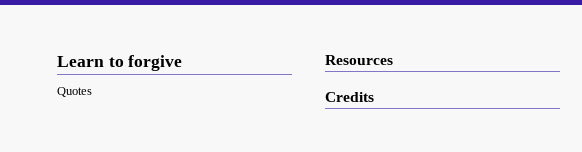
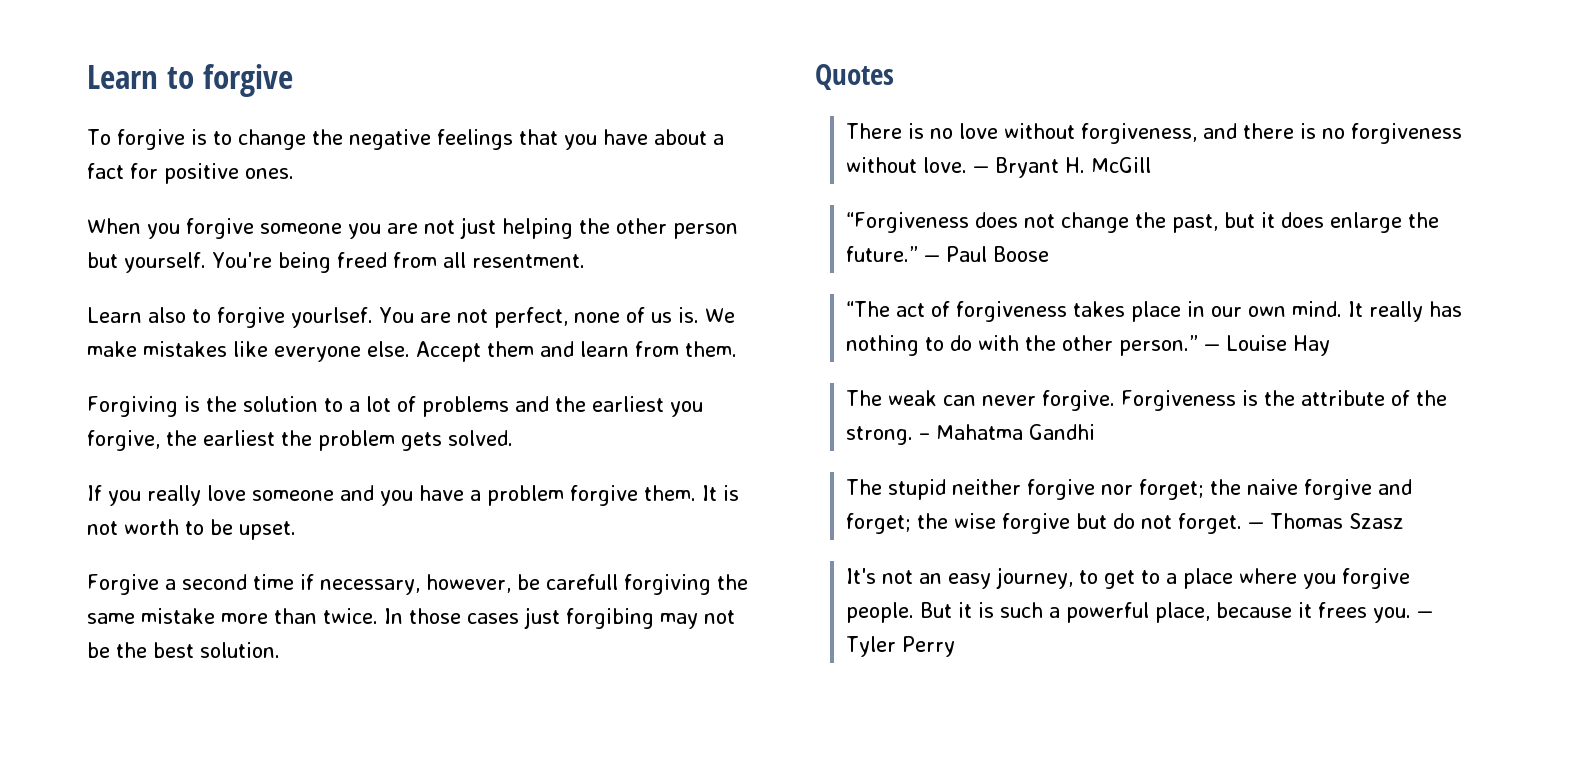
+ To forgive is to change the negative feelings that you have about a fact for positive ones.
+ When you forgive someone you are not just helping the other person but yourself. You're being freed from all resentment.
+ Learn also to forgive yourlsef. You are not perfect, none of us is. We make mistakes like everyone else. Accept them and learn from them.
+ Forgiving is the solution to a lot of problems and the earliest you forgive, the earliest the problem gets solved.
+ If you really love someone and you have a problem forgive them. It is not worth to be upset.
+ Forgive a second time if necessary, however, be carefull forgiving the same mistake more than twice. In those cases just forgibing may not be the best solution.
  Quotes
- Resources
- Credits
+ There is no love without forgiveness, and there is no forgiveness without love. — Bryant H. McGill
+ “Forgiveness does not change the past, but it does enlarge the future.” — Paul Boose
+ “The act of forgiveness takes place in our own mind. It really has nothing to do with the other person.” — Louise Hay
+ The weak can never forgive. Forgiveness is the attribute of the strong. – Mahatma Gandhi
+ The stupid neither forgive nor forget; the naive forgive and forget; the wise forgive but do not forget. — Thomas Szasz
+ It's not an easy journey, to get to a place where you forgive people. But it is such a powerful place, because it frees you. — Tyler Perry

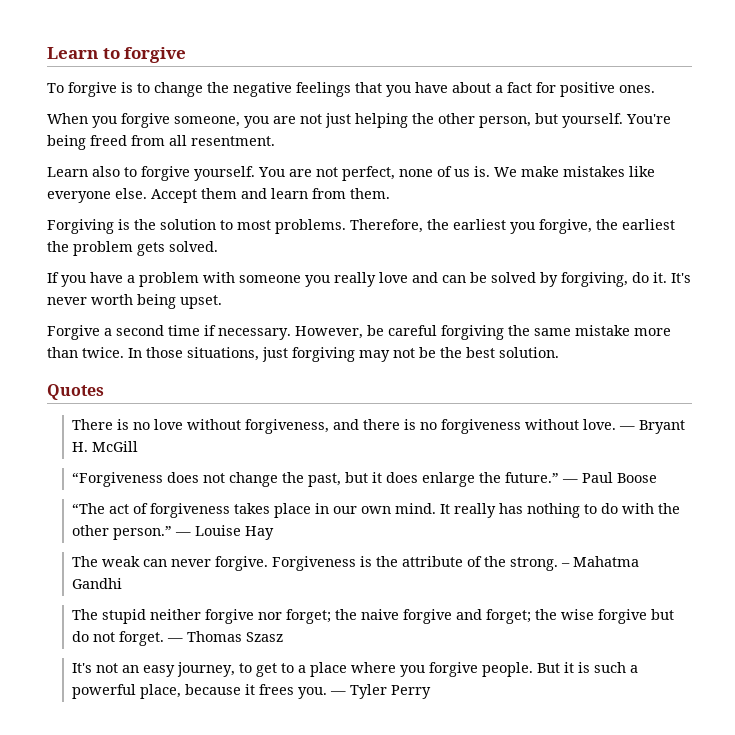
- When you forgive someone you are not just helping the other person but yourself.
+ When you forgive someone, you are not just helping the other person, but yourself.
- Learn also to forgive yourlsef.
+ Learn also to forgive yourself.
- Forgiving is the solution to a lot of problems and the earliest you forgive, the earliest the problem gets solved.
+ Forgiving is the solution to most problems. Therefore, the earliest you forgive, the earliest the problem gets solved.
- If you really love someone and you have a problem forgive them. It is not worth to be upset.
+ If you have a problem with someone you really love and can be solved by forgiving, do it. It's never worth being upset.
- Forgive a second time if necessary, however, be carefull forgiving the same mistake more than twice.
+ Forgive a second time if necessary. However, be careful forgiving the same mistake more than twice.
- In those cases just forgibing may not be the best solution.
+ In those situations, just forgiving may not be the best solution.

